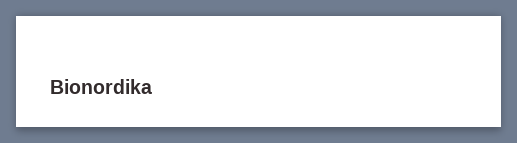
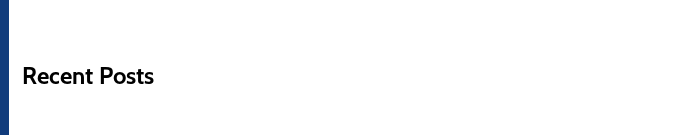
- Bionordika
+ Recent Posts

